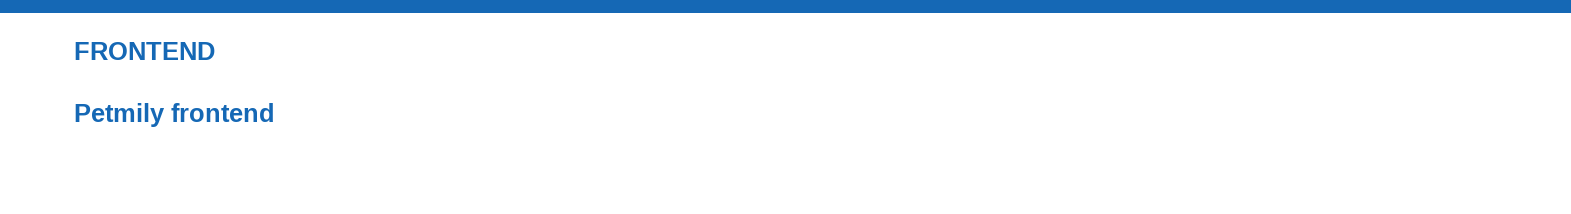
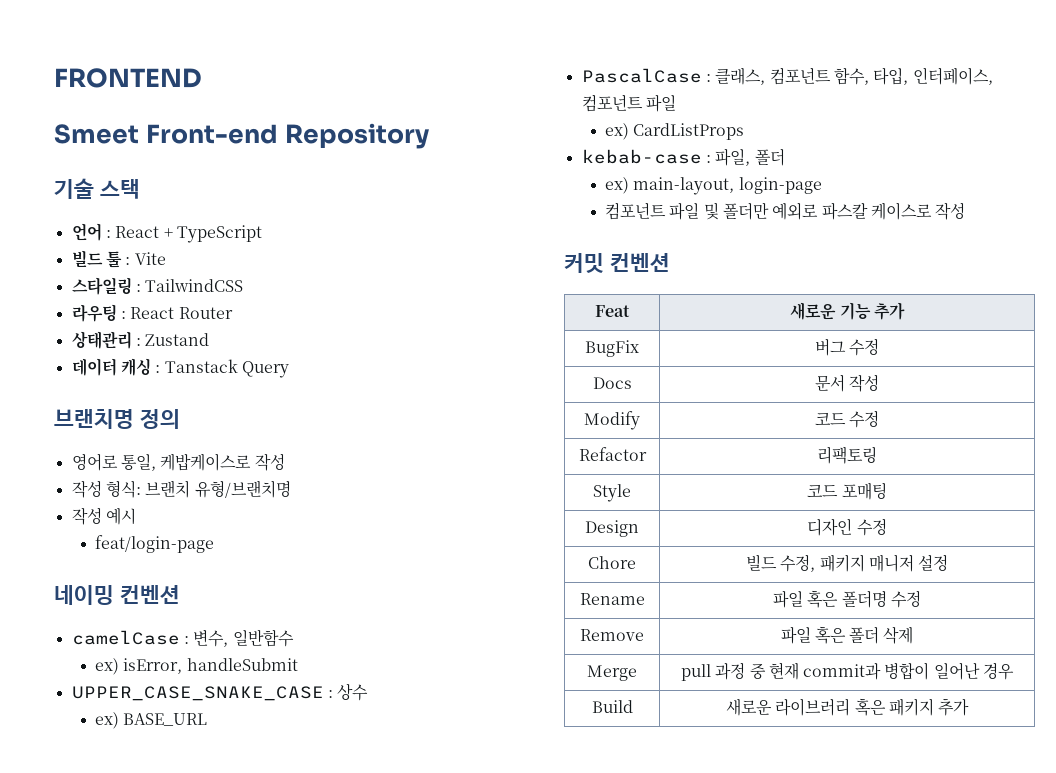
- Petmily frontend
+ Smeet Front-end Repository
+ 기술 스택
+ 언어 : React + TypeScript
+ 빌드 툴 : Vite
+ 스타일링 : TailwindCSS
+ 라우팅 : React Router
+ 상태관리 : Zustand
+ 데이터 캐싱 : Tanstack Query
+ 브랜치명 정의
+ 영어로 통일, 케밥케이스로 작성
+ 작성 형식: 브랜치 유형/브랜치명
+ 작성 예시
+ feat/login-page
+ 네이밍 컨벤션
+ camelCase : 변수, 일반함수
+ ex) isError, handleSubmit
+ UPPER_CASE_SNAKE_CASE : 상수
+ ex) BASE_URL
+ PascalCase : 클래스, 컴포넌트 함수, 타입, 인터페이스, 컴포넌트 파일
+ ex) CardListProps
+ kebab-case : 파일, 폴더
+ ex) main-layout, login-page
+ 컴포넌트 파일 및 폴더만 예외로 파스칼 케이스로 작성
+ 커밋 컨벤션
+ Feat | 새로운 기능 추가
+ BugFix | 버그 수정
+ Docs | 문서 작성
+ Modify | 코드 수정
+ Refactor | 리팩토링
+ Style | 코드 포매팅
+ Design | 디자인 수정
+ Chore | 빌드 수정, 패키지 매니저 설정
+ Rename | 파일 혹은 폴더명 수정
+ Remove | 파일 혹은 폴더 삭제
+ Merge | pull 과정 중 현재 commit과 병합이 일어난 경우
+ Build | 새로운 라이브러리 혹은 패키지 추가

